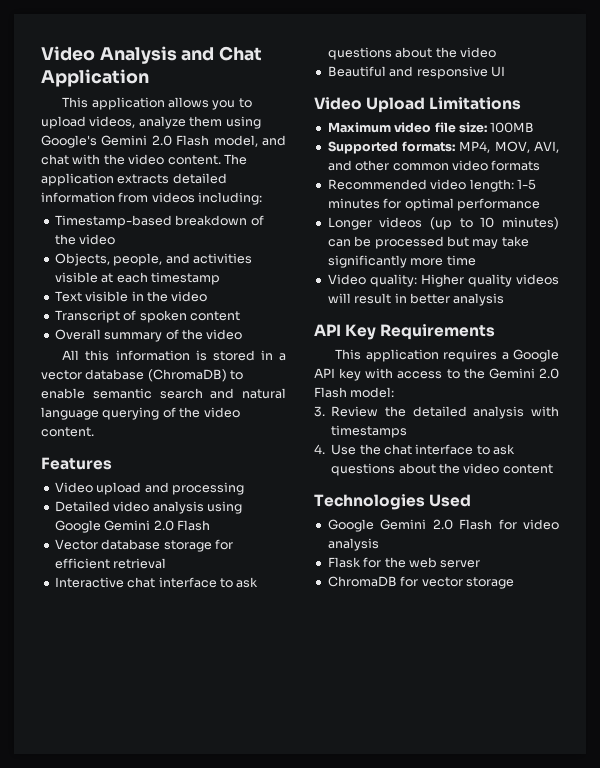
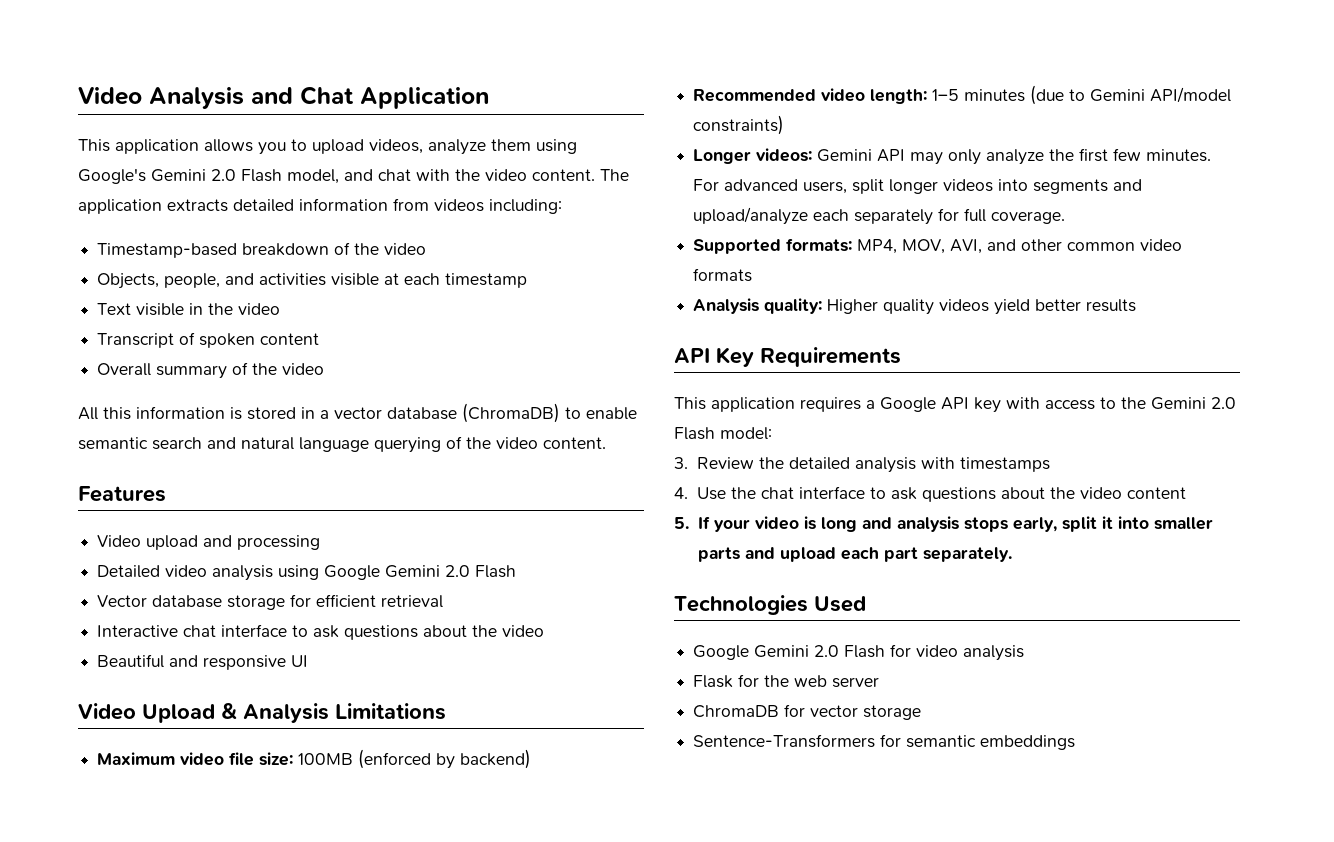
- Video Upload Limitations
+ Video Upload & Analysis Limitations
- Maximum video file size: 100MB
+ Maximum video file size: 100MB (enforced by backend)
+ Recommended video length: 1–5 minutes (due to Gemini API/model constraints)
+ Longer videos: Gemini API may only analyze the first few minutes. For advanced users, split longer videos into segments and upload/analyze each separately for full coverage.
- Recommended video length: 1-5 minutes for optimal performance
- Longer videos (up to 10 minutes) can be processed but may take significantly more time
- Video quality: Higher quality videos will result in better analysis
+ Analysis quality: Higher quality videos yield better results
+ 5. If your video is long and analysis stops early, split it into smaller parts and upload each part separately.
+ Sentence-Transformers for semantic embeddings

